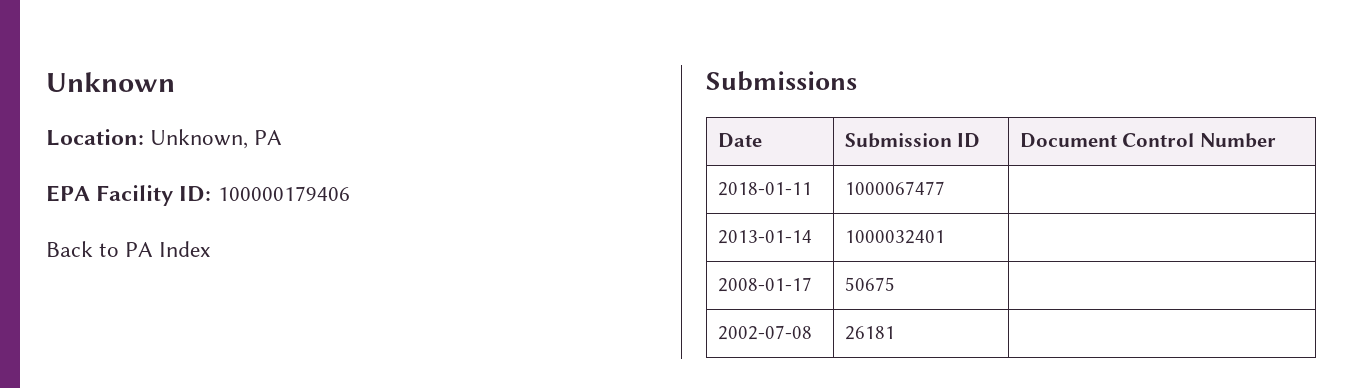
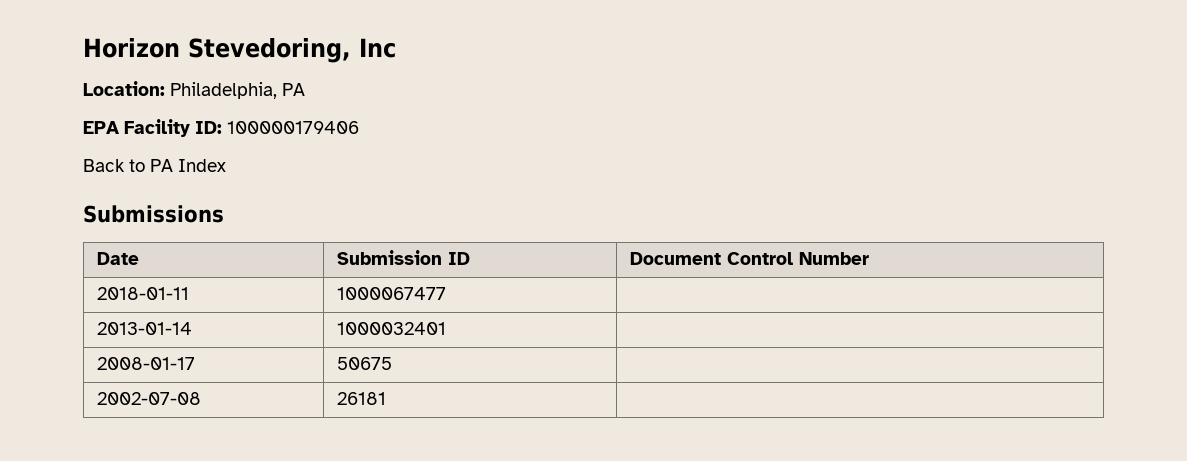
- Unknown
+ Horizon Stevedoring, Inc
- Location: Unknown, PA
+ Location: Philadelphia, PA

